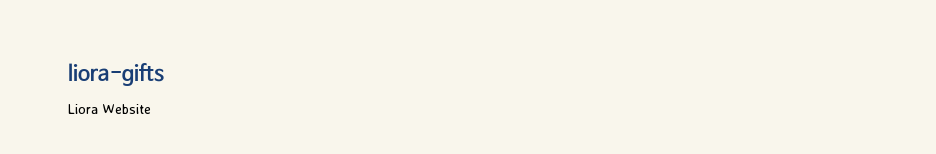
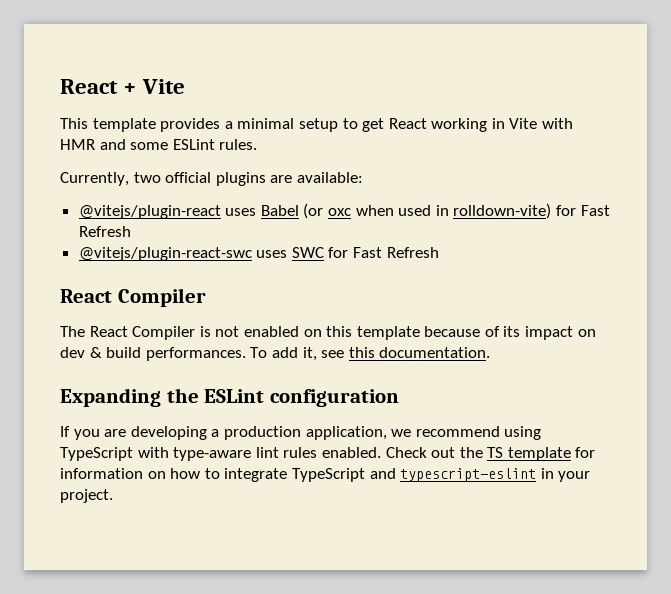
- liora-gifts
- Liora Website
+ React + Vite
+ This template provides a minimal setup to get React working in Vite with HMR and some ESLint rules.
+ Currently, two official plugins are available:
+ @vitejs/plugin-react uses Babel (or oxc when used in rolldown-vite) for Fast Refresh
+ @vitejs/plugin-react-swc uses SWC for Fast Refresh
+ React Compiler
+ The React Compiler is not enabled on this template because of its impact on dev & build performances. To add it, see this documentation.
+ Expanding the ESLint configuration
+ If you are developing a production application, we recommend using TypeScript with type-aware lint rules enabled. Check out the TS template for information on how to integrate TypeScript and typescript-eslint in your project.

